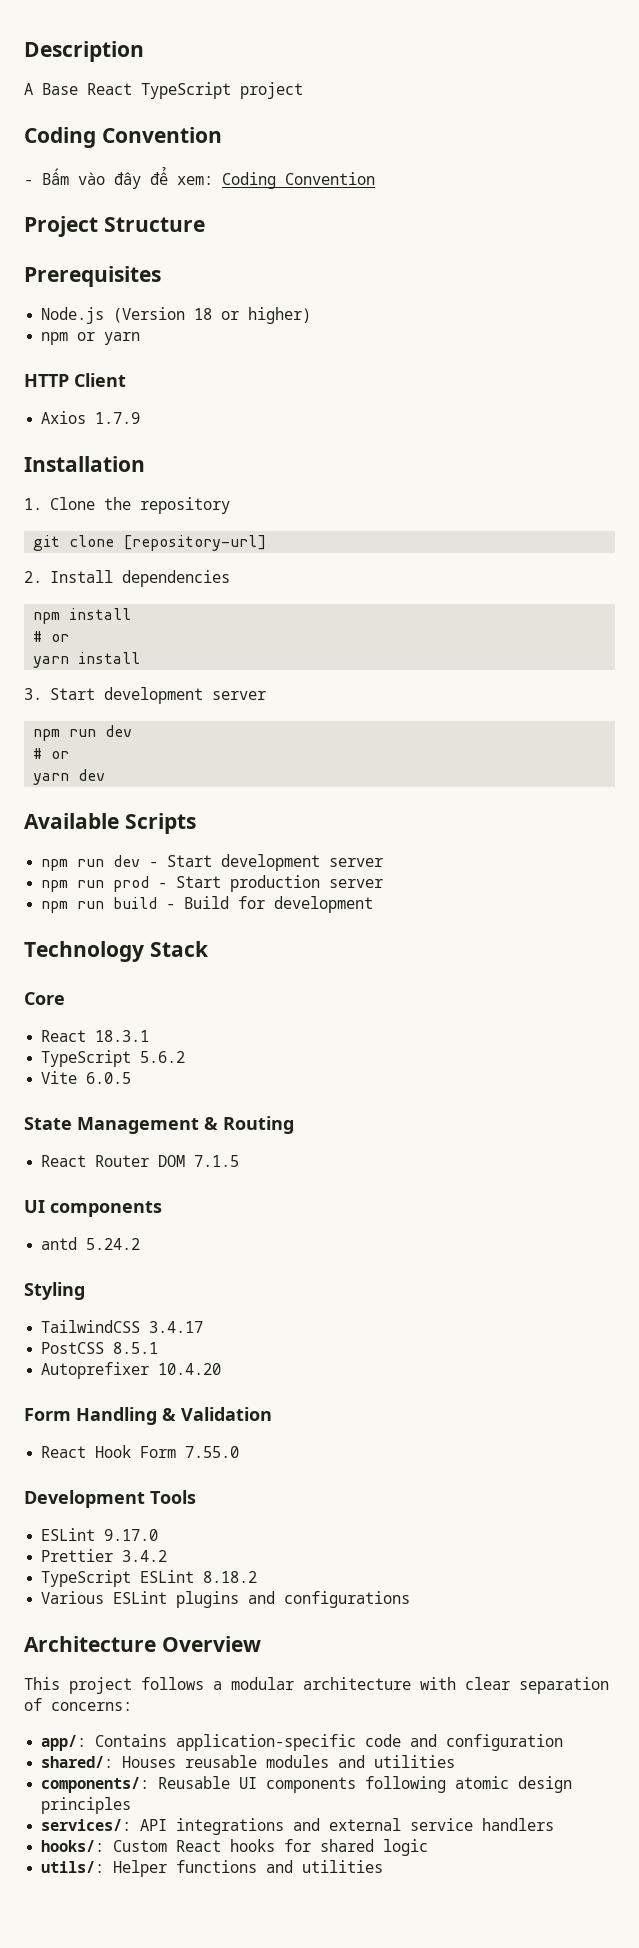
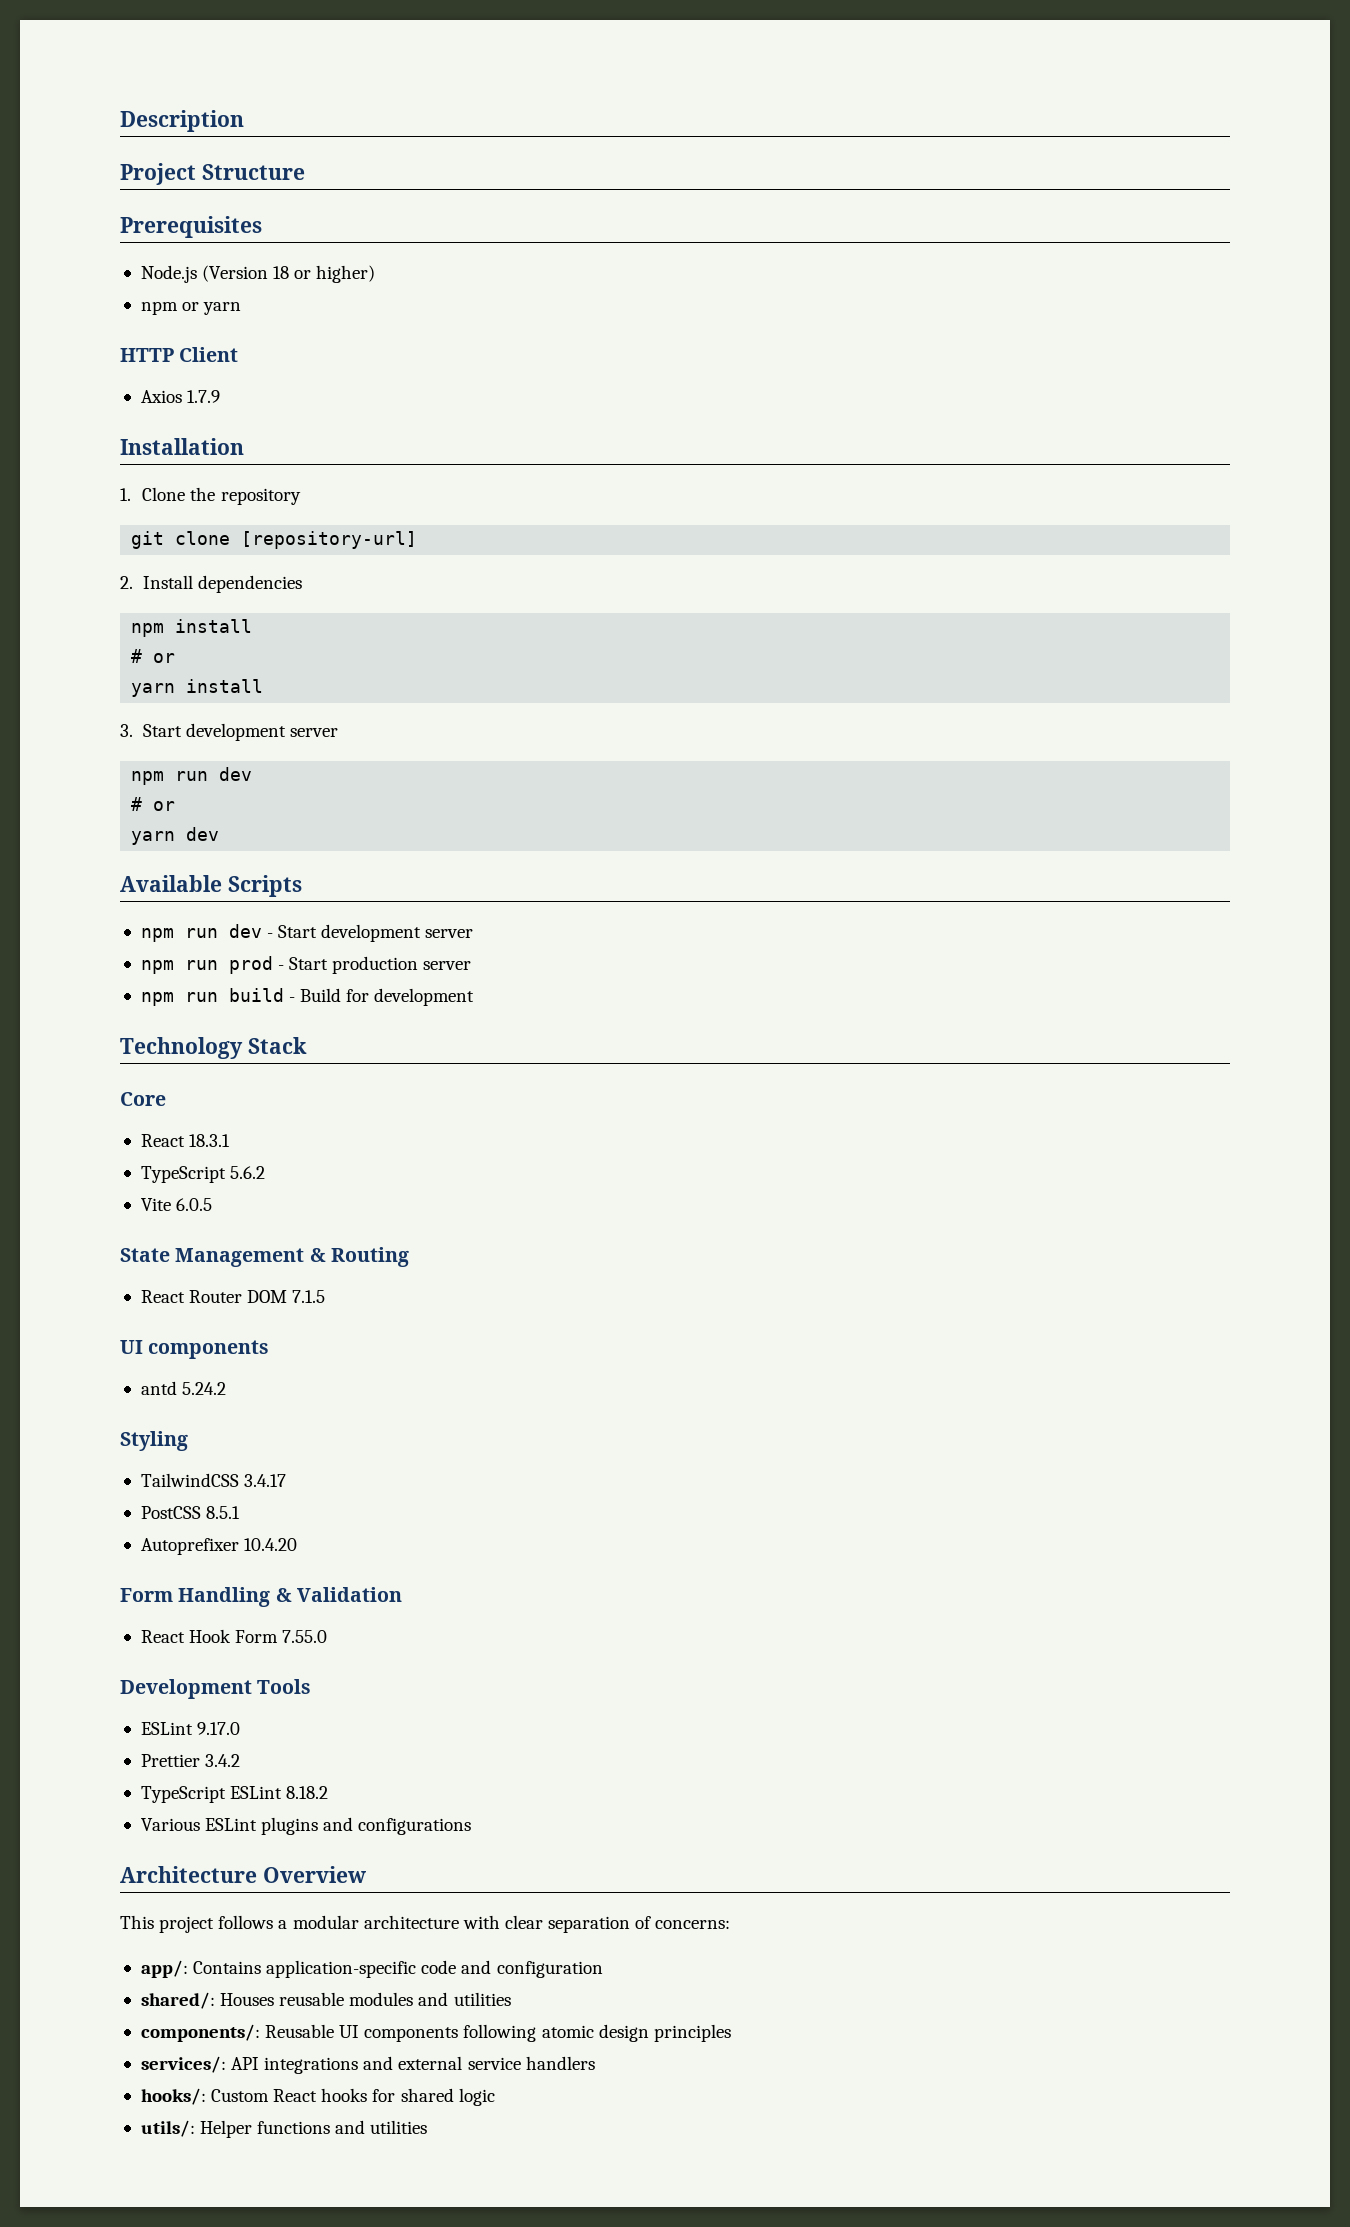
- A Base React TypeScript project
- Coding Convention
- - Bấm vào đây để xem: Coding Convention

